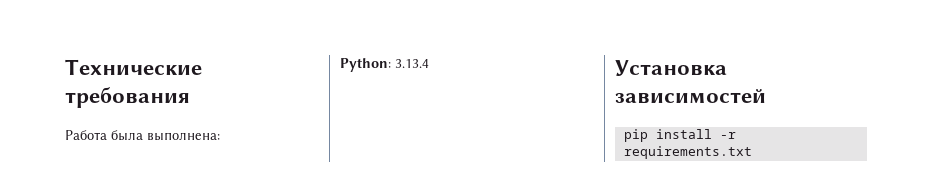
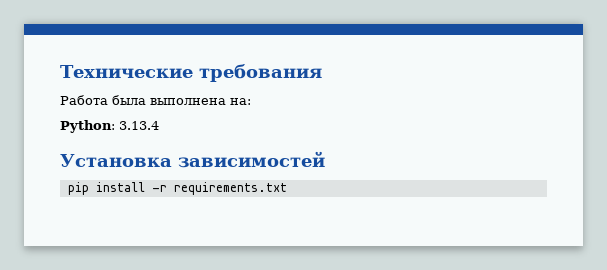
- Работа была выполнена:
+ Работа была выполнена на:

